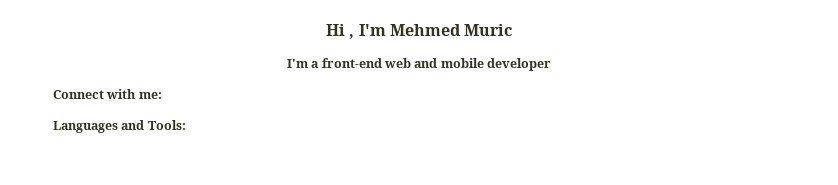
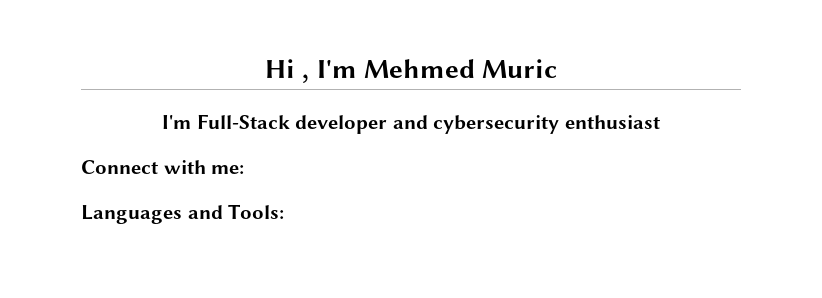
- I'm a front-end web and mobile developer
+ I'm Full-Stack developer and cybersecurity enthusiast

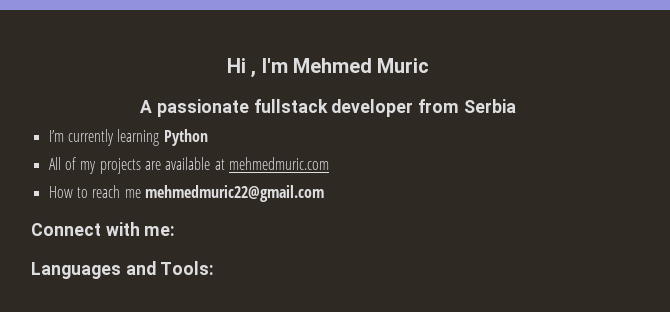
- I'm Full-Stack developer and cybersecurity enthusiast
+ A passionate fullstack developer from Serbia
+ I’m currently learning Python
+ All of my projects are available at mehmedmuric.com
+ How to reach me mehmedmuric22@gmail.com

